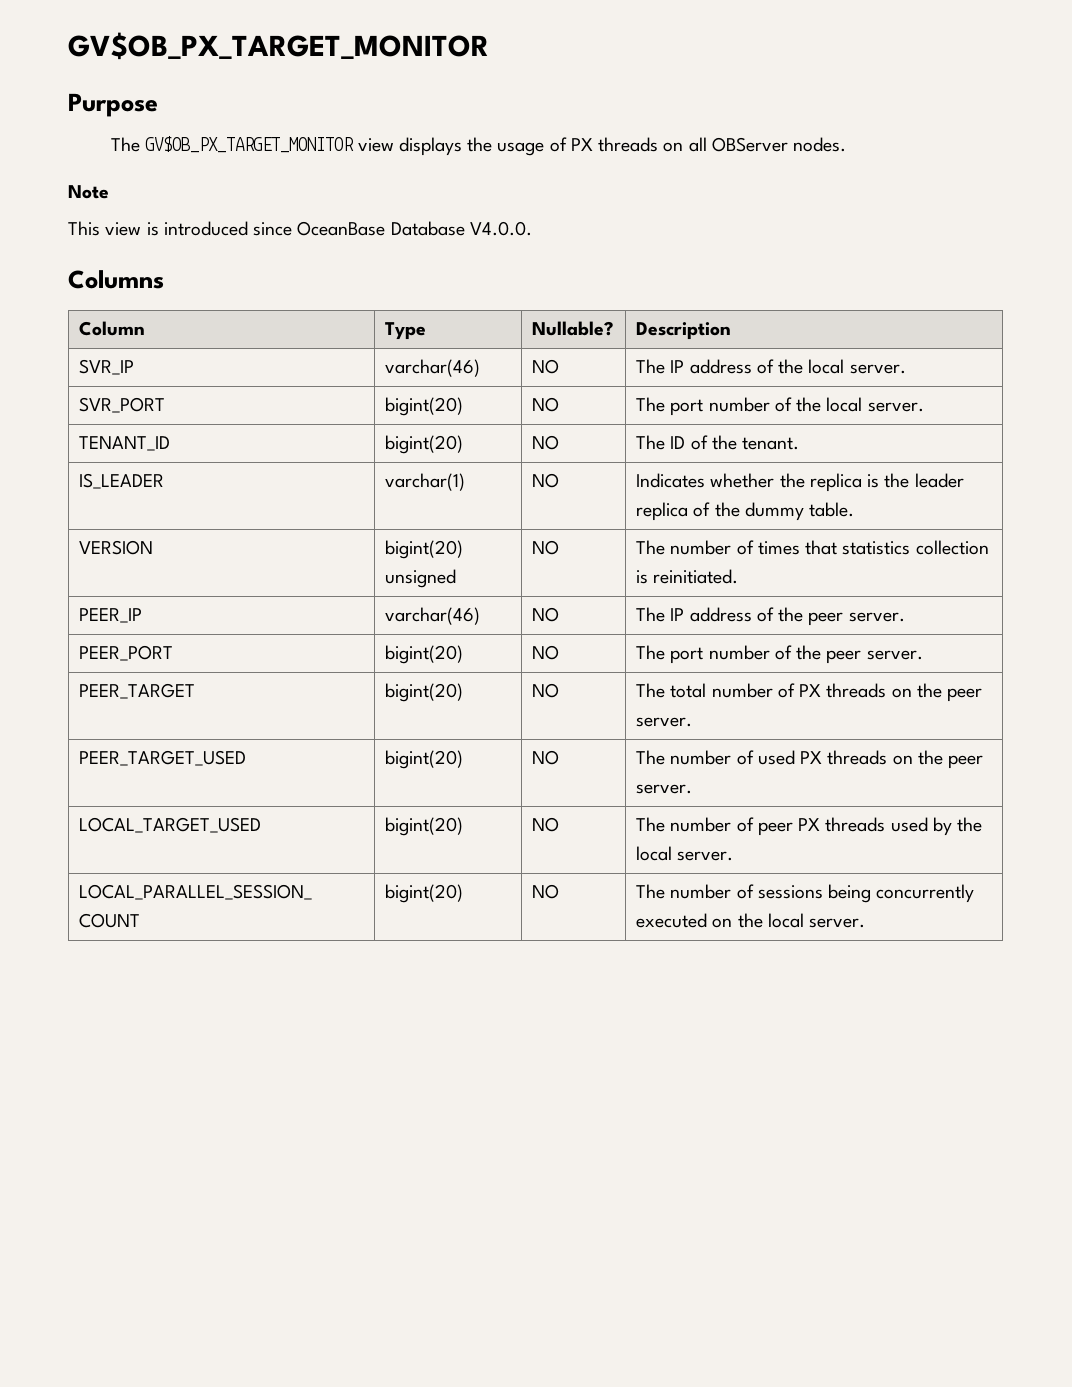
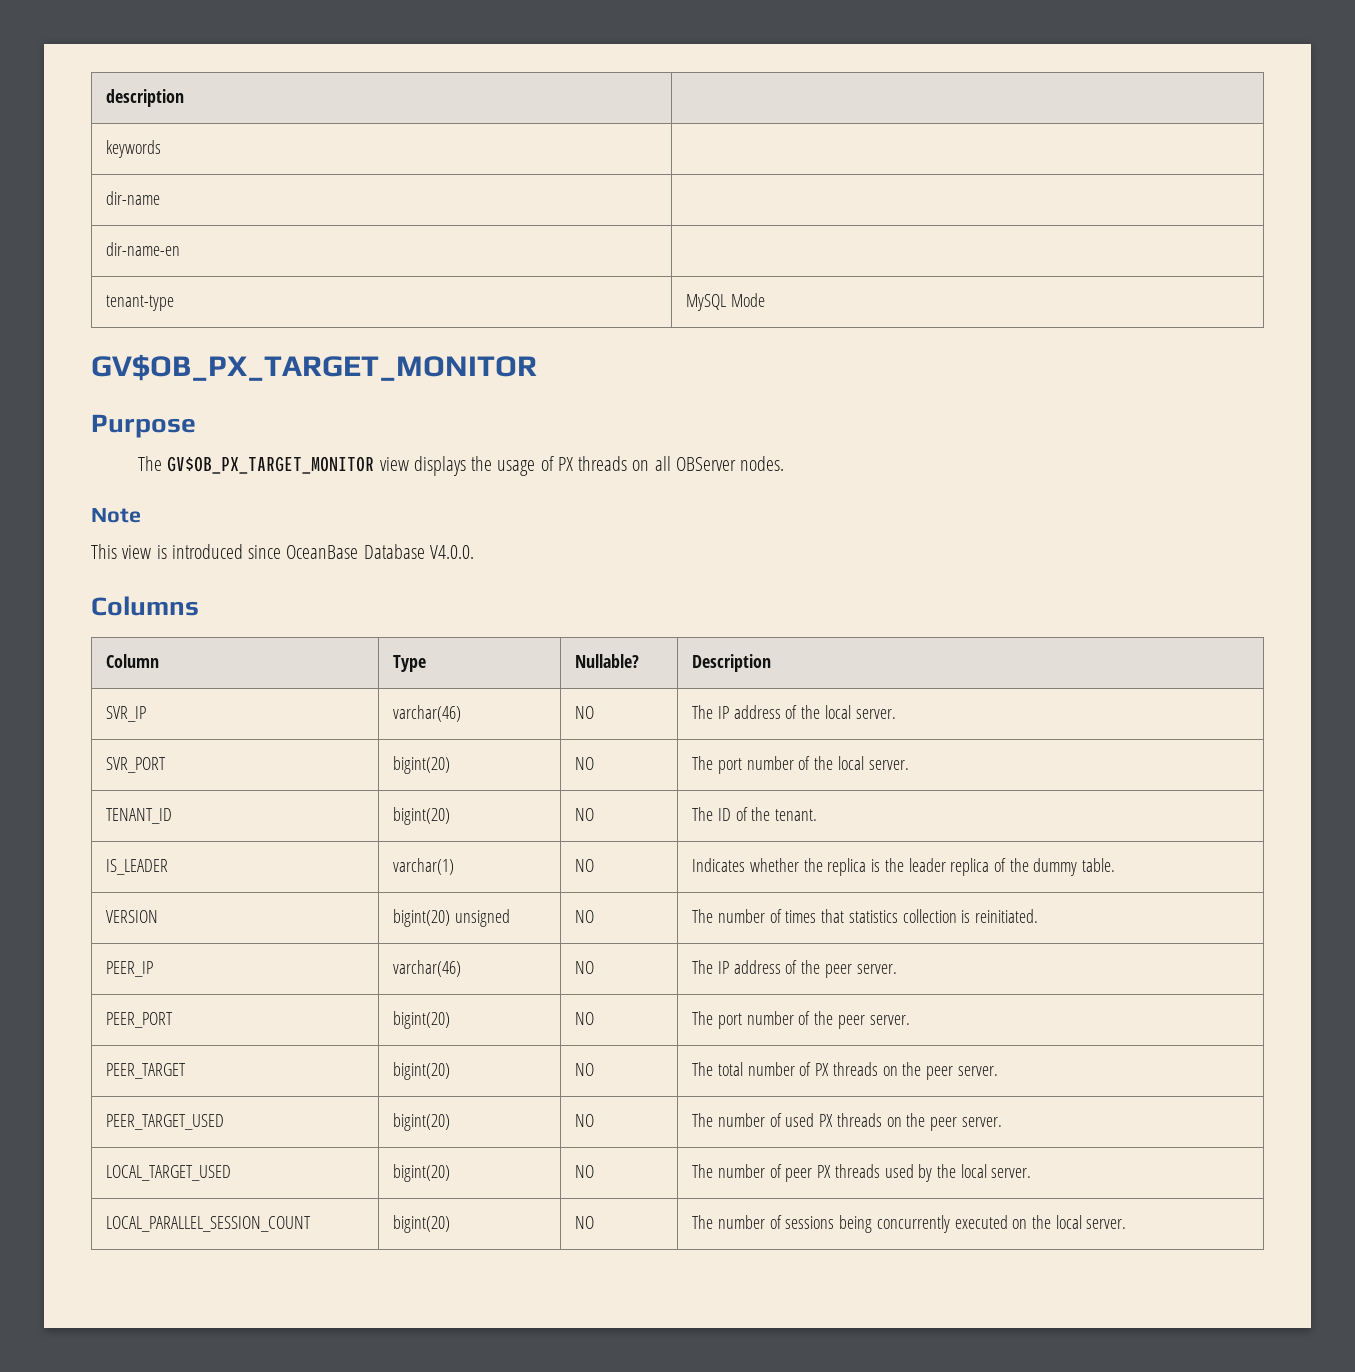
+ description |
+ keywords |
+ dir-name |
+ dir-name-en |
+ tenant-type | MySQL Mode

